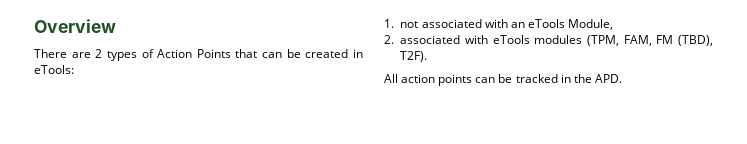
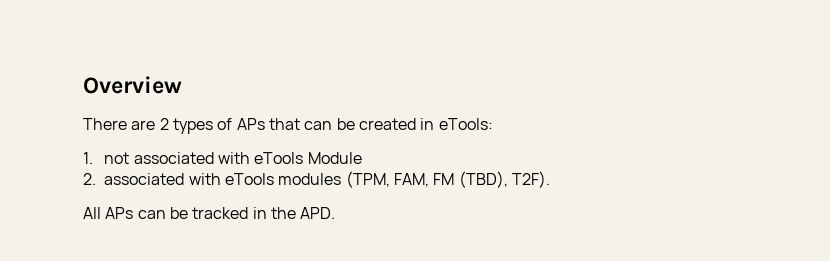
- There are 2 types of Action Points that can be created in eTools:
+ There are 2 types of APs that can be created in eTools:
- 1. not associated with an eTools Module,
+ 1. not associated with eTools Module
- All action points can be tracked in the APD.
+ All APs can be tracked in the APD.

